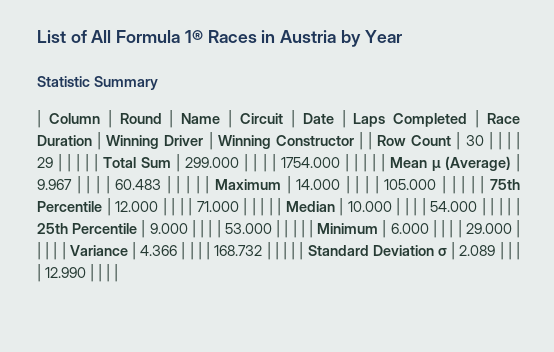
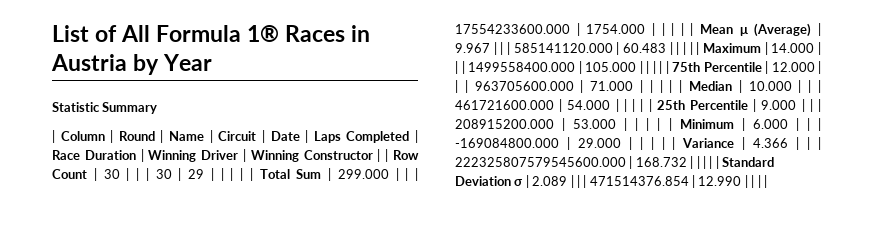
- | Column | Round | Name | Circuit | Date | Laps Completed | Race Duration | Winning Driver | Winning Constructor | | Row Count | 30 | | | | 29 | | | | | Total Sum | 299.000 | | | | 1754.000 | | | | | Mean μ (Average) | 9.967 | | | | 60.483 | | | | | Maximum | 14.000 | | | | 105.000 | | | | | 75th Percentile | 12.000 | | | | 71.000 | | | | | Median | 10.000 | | | | 54.000 | | | | | 25th Percentile | 9.000 | | | | 53.000 | | | | | Minimum | 6.000 | | | | 29.000 | | | | | Variance | 4.366 | | | | 168.732 | | | | | Standard Deviation σ | 2.089 | | | | 12.990 | | | |
+ | Column | Round | Name | Circuit | Date | Laps Completed | Race Duration | Winning Driver | Winning Constructor | | Row Count | 30 | | | 30 | 29 | | | | | Total Sum | 299.000 | | | 17554233600.000 | 1754.000 | | | | | Mean μ (Average) | 9.967 | | | 585141120.000 | 60.483 | | | | | Maximum | 14.000 | | | 1499558400.000 | 105.000 | | | | | 75th Percentile | 12.000 | | | 963705600.000 | 71.000 | | | | | Median | 10.000 | | | 461721600.000 | 54.000 | | | | | 25th Percentile | 9.000 | | | 208915200.000 | 53.000 | | | | | Minimum | 6.000 | | | -169084800.000 | 29.000 | | | | | Variance | 4.366 | | | 222325807579545600.000 | 168.732 | | | | | Standard Deviation σ | 2.089 | | | 471514376.854 | 12.990 | | | |

